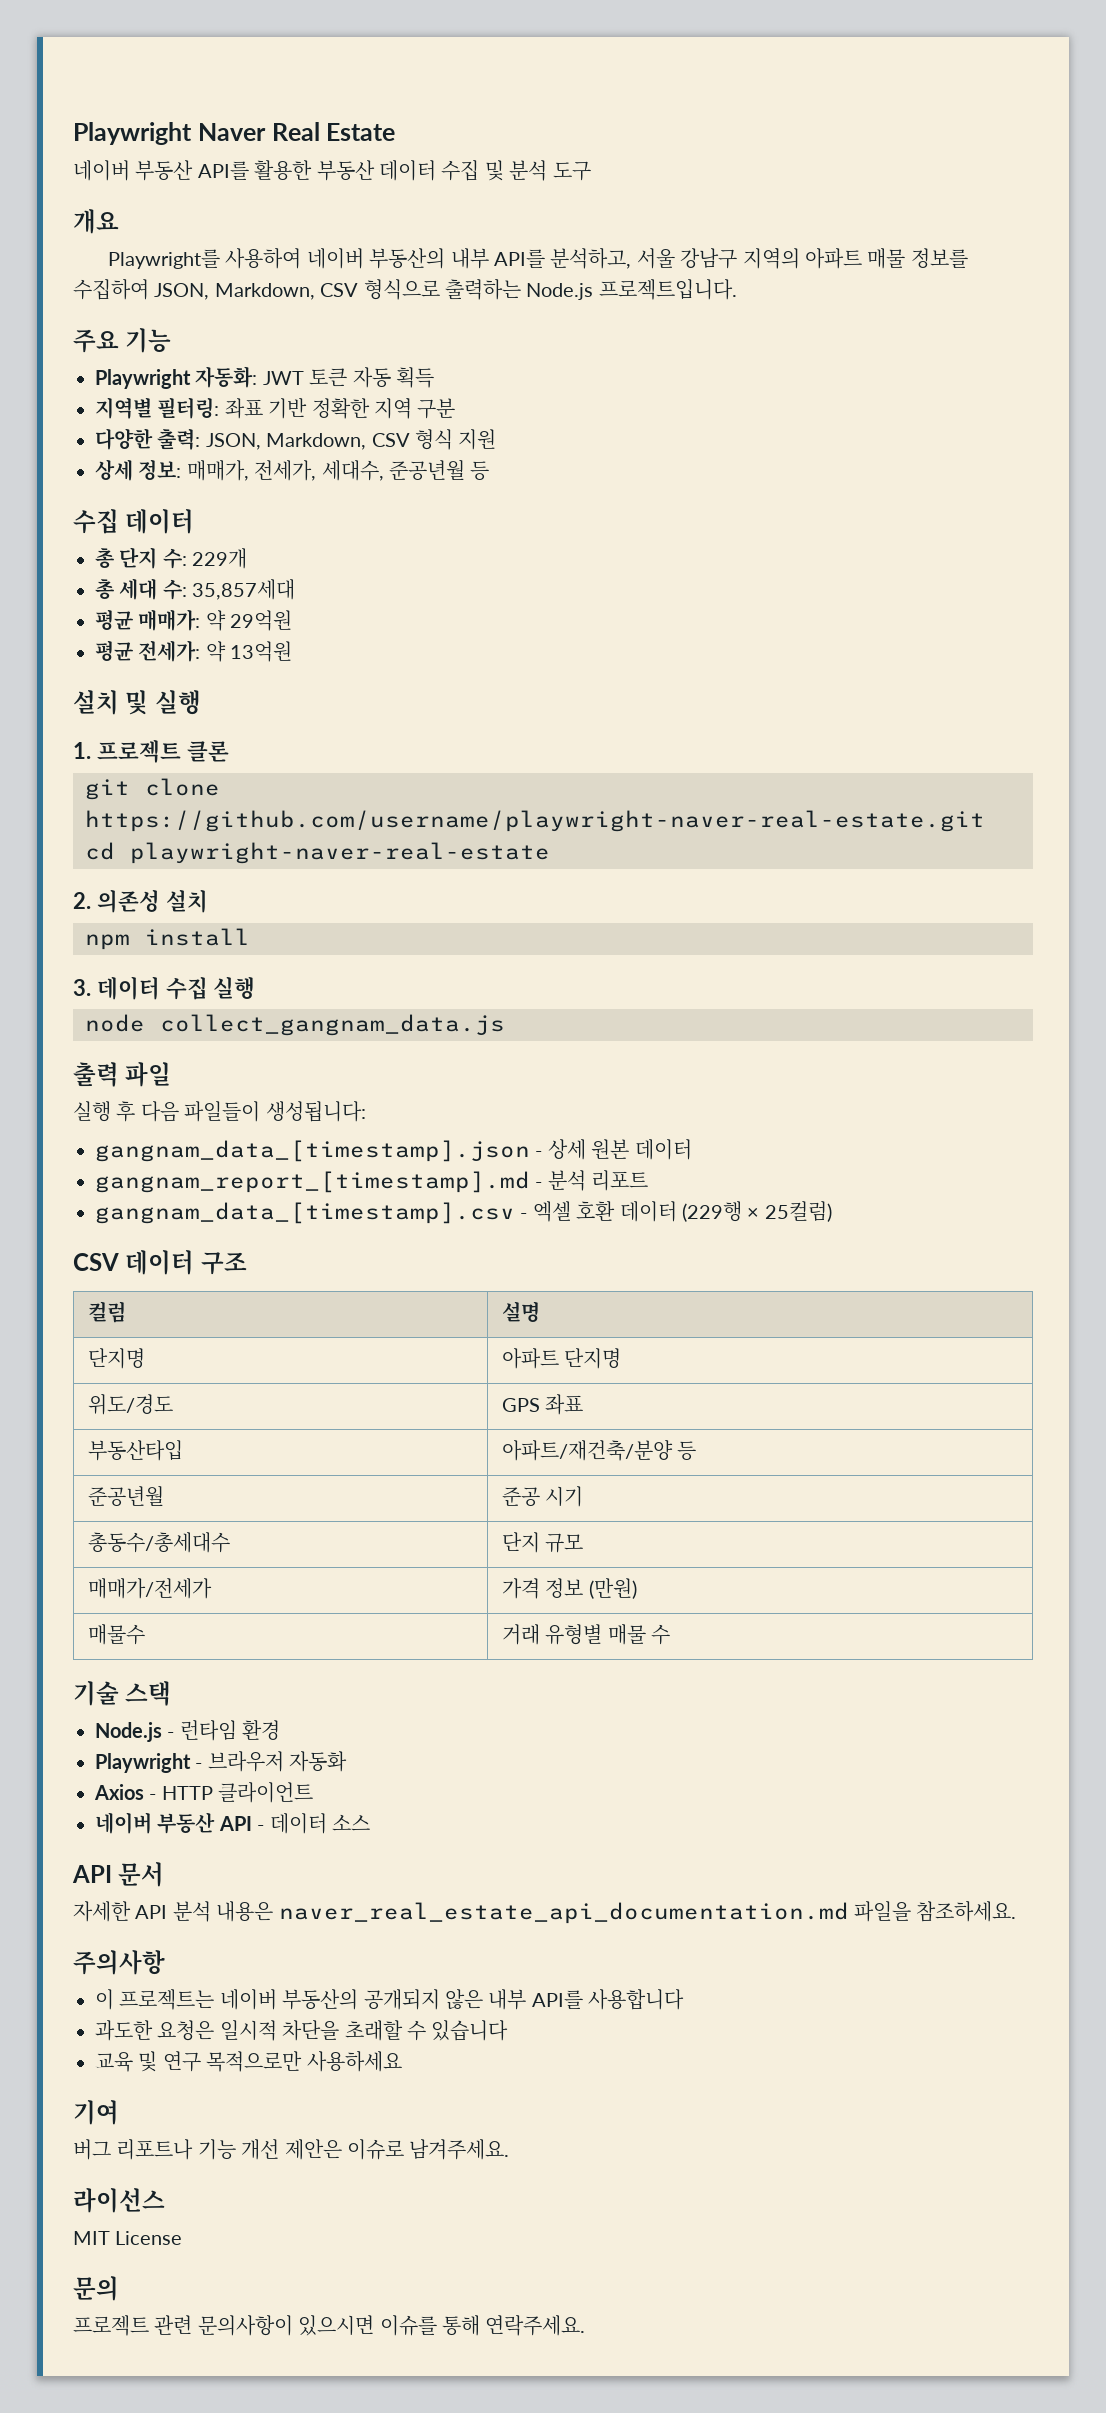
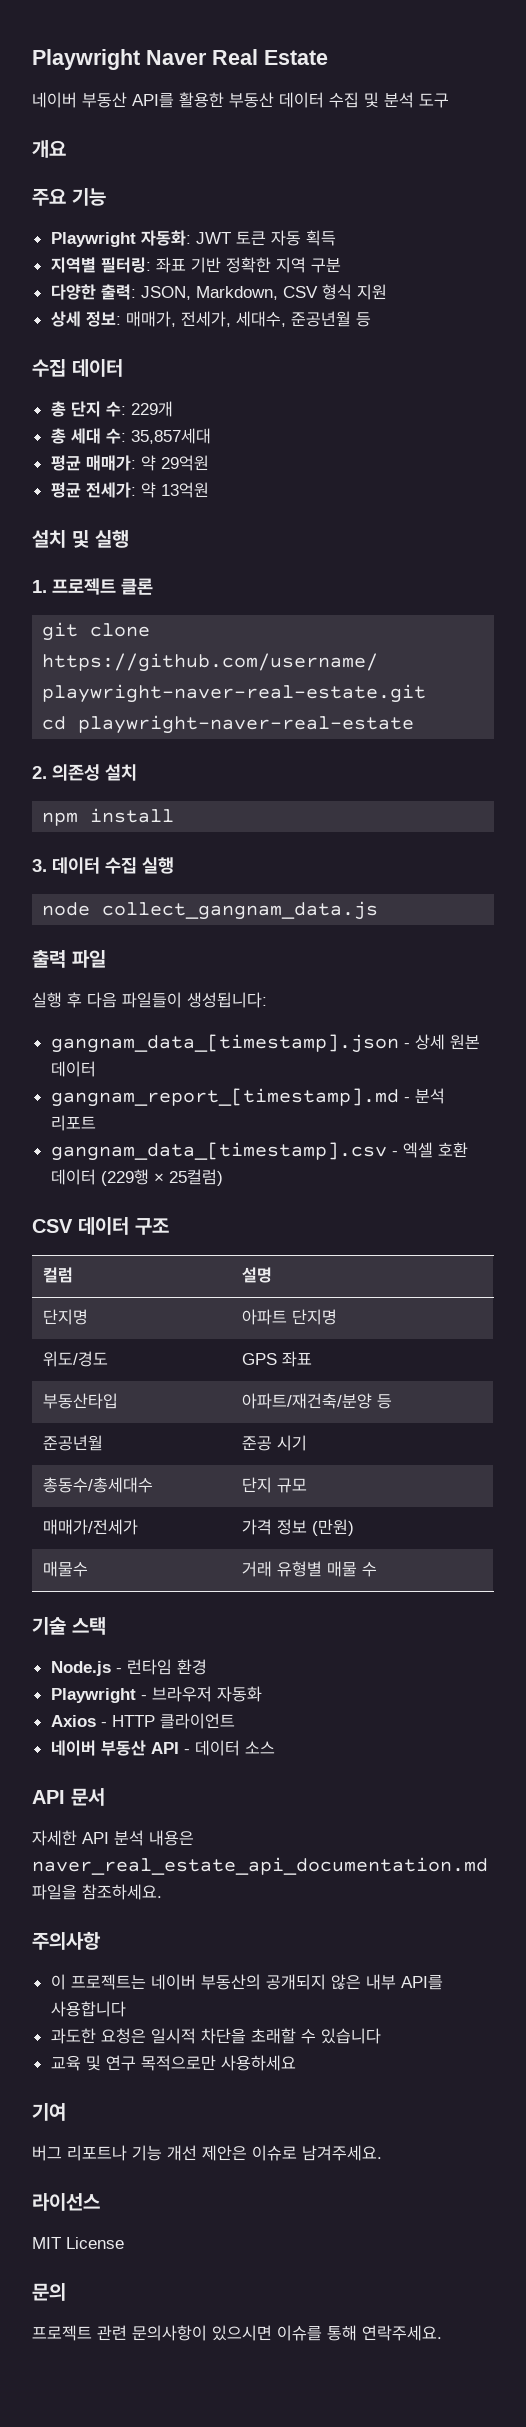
- Playwright를 사용하여 네이버 부동산의 내부 API를 분석하고, 서울 강남구 지역의 아파트 매물 정보를 수집하여 JSON, Markdown, CSV 형식으로 출력하는 Node.js 프로젝트입니다.

